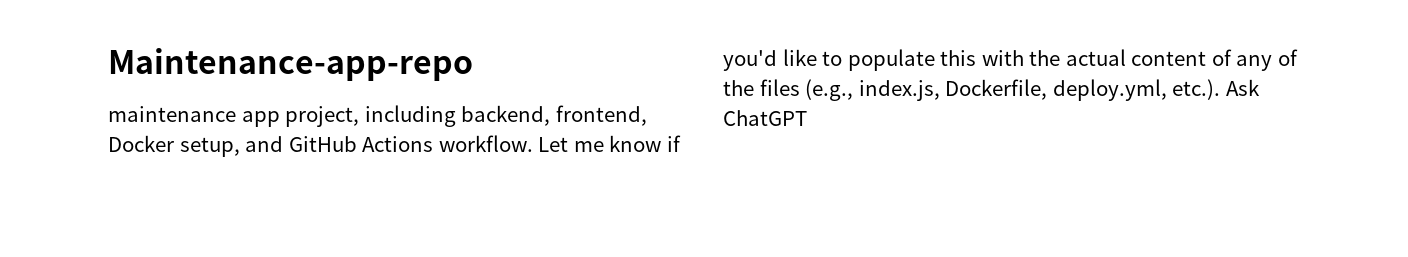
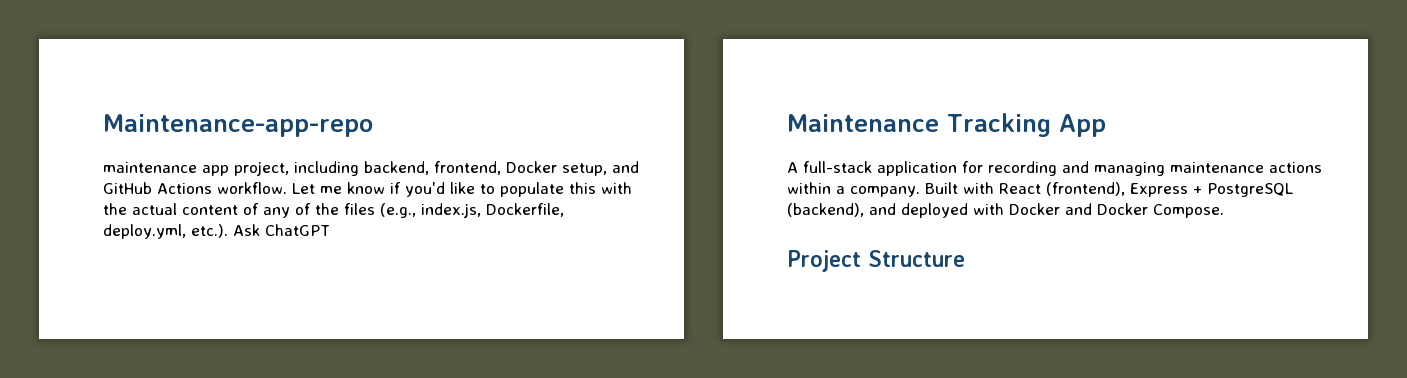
+ Maintenance Tracking App
+ A full-stack application for recording and managing maintenance actions within a company. Built with React (frontend), Express + PostgreSQL (backend), and deployed with Docker and Docker Compose.
+ Project Structure

